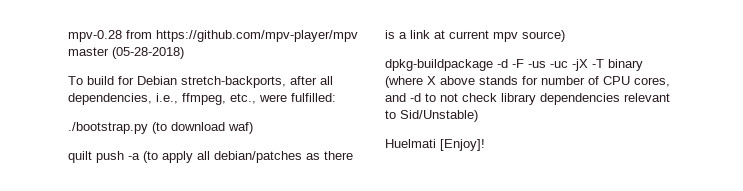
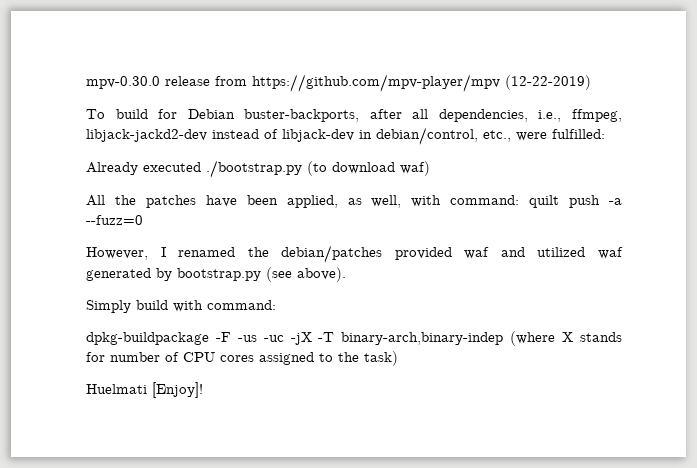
- mpv-0.28 from https://github.com/mpv-player/mpv master (05-28-2018)
+ mpv-0.30.0 release from https://github.com/mpv-player/mpv (12-22-2019)
- To build for Debian stretch-backports, after all dependencies, i.e., ffmpeg, etc., were fulfilled:
+ To build for Debian buster-backports, after all dependencies, i.e., ffmpeg, libjack-jackd2-dev instead of libjack-dev in debian/control, etc., were fulfilled:
- ./bootstrap.py (to download waf)
+ Already executed ./bootstrap.py (to download waf)
- quilt push -a (to apply all debian/patches as there is a link at current mpv source)
+ All the patches have been applied, as well, with command: quilt push -a --fuzz=0
+ However, I renamed the debian/patches provided waf and utilized waf generated by bootstrap.py (see above).
+ Simply build with command:
- dpkg-buildpackage -d -F -us -uc -jX -T binary (where X above stands for number of CPU cores, and -d to not check library dependencies relevant to Sid/Unstable)
+ dpkg-buildpackage -F -us -uc -jX -T binary-arch,binary-indep (where X stands for number of CPU cores assigned to the task)

